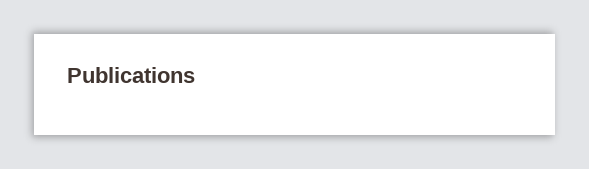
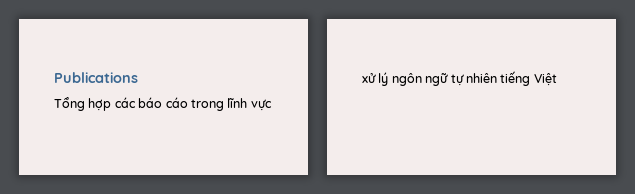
+ Tổng hợp các báo cáo trong lĩnh vực xử lý ngôn ngữ tự nhiên tiếng Việt

